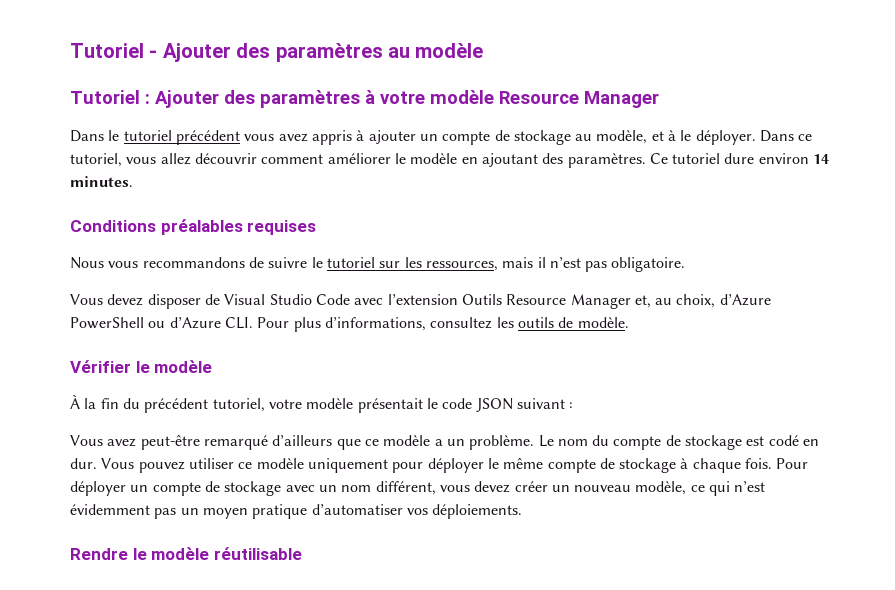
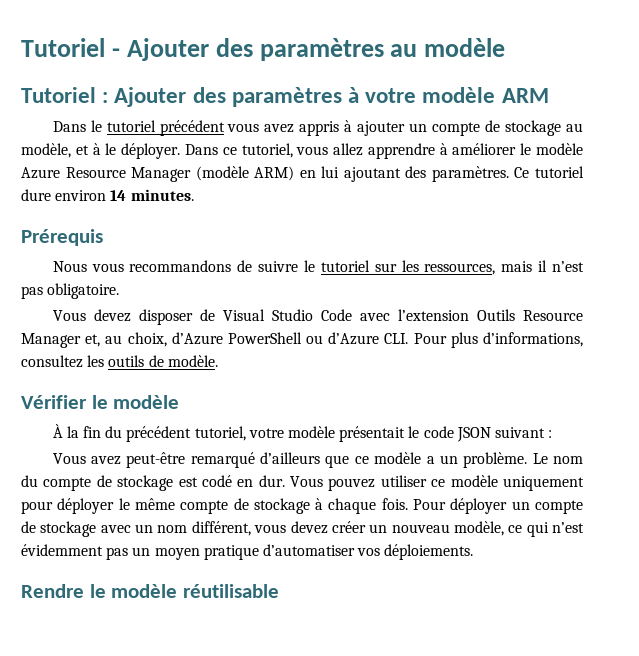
- Tutoriel : Ajouter des paramètres à votre modèle Resource Manager
+ Tutoriel : Ajouter des paramètres à votre modèle ARM
- Dans ce tutoriel, vous allez découvrir comment améliorer le modèle en ajoutant des paramètres.
+ Dans ce tutoriel, vous allez apprendre à améliorer le modèle Azure Resource Manager (modèle ARM) en lui ajoutant des paramètres.
- Conditions préalables requises
+ Prérequis

